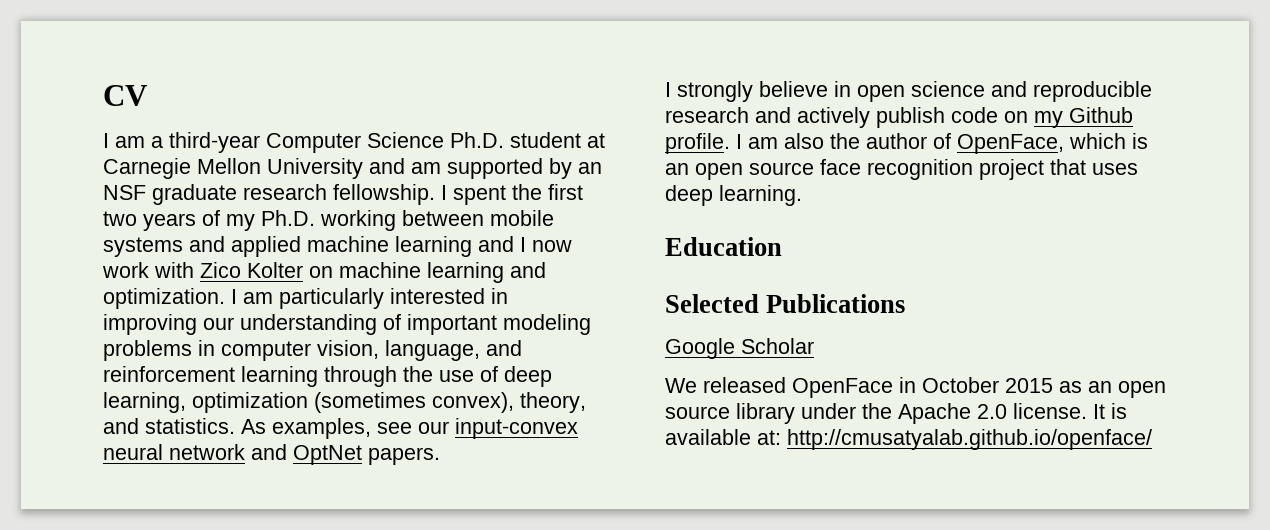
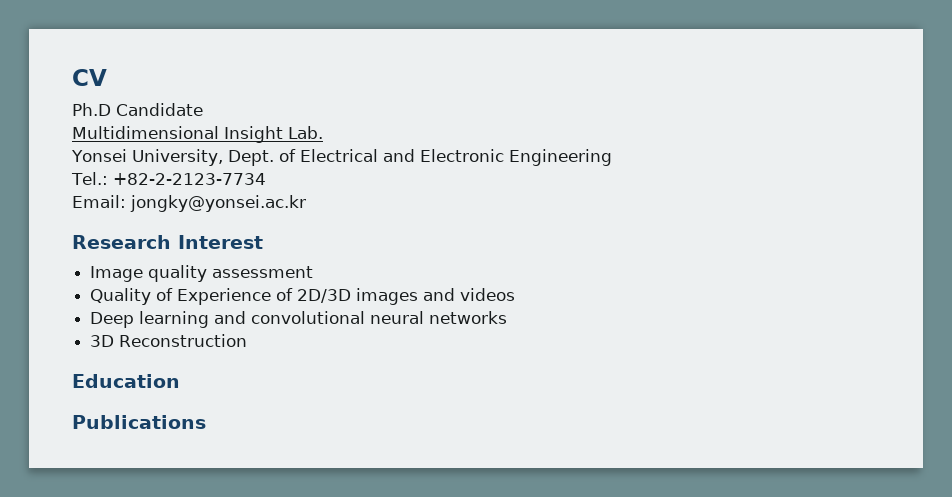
- I am a third-year Computer Science Ph.D. student at Carnegie Mellon University and am supported by an NSF graduate research fellowship. I spent the first two years of my Ph.D. working between mobile systems and applied machine learning and I now work with Zico Kolter on machine learning and optimization. I am particularly interested in improving our understanding of important modeling problems in computer vision, language, and reinforcement learning through the use of deep learning, optimization (sometimes convex), theory, and statistics. As examples, see our input-convex neural network and OptNet papers.
- I strongly believe in open science and reproducible research and actively publish code on my Github profile. I am also the author of OpenFace, which is an open source face recognition project that uses deep learning.
+ Ph.D Candidate
+ Multidimensional Insight Lab.
+ Yonsei University, Dept. of Electrical and Electronic Engineering
+ Tel.: +82-2-2123-7734
+ Email: jongky@yonsei.ac.kr
+ Research Interest
+ Image quality assessment
+ Quality of Experience of 2D/3D images and videos
+ Deep learning and convolutional neural networks
+ 3D Reconstruction
- Selected Publications
+ Publications
- Google Scholar
- We released OpenFace in October 2015 as an open source library under the Apache 2.0 license. It is available at: http://cmusatyalab.github.io/openface/

